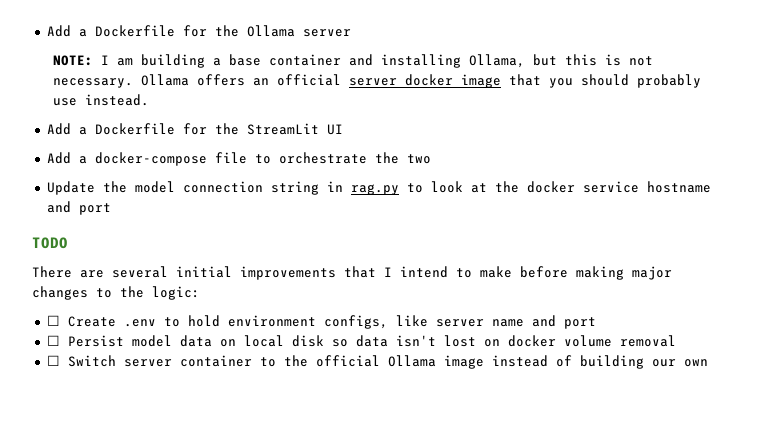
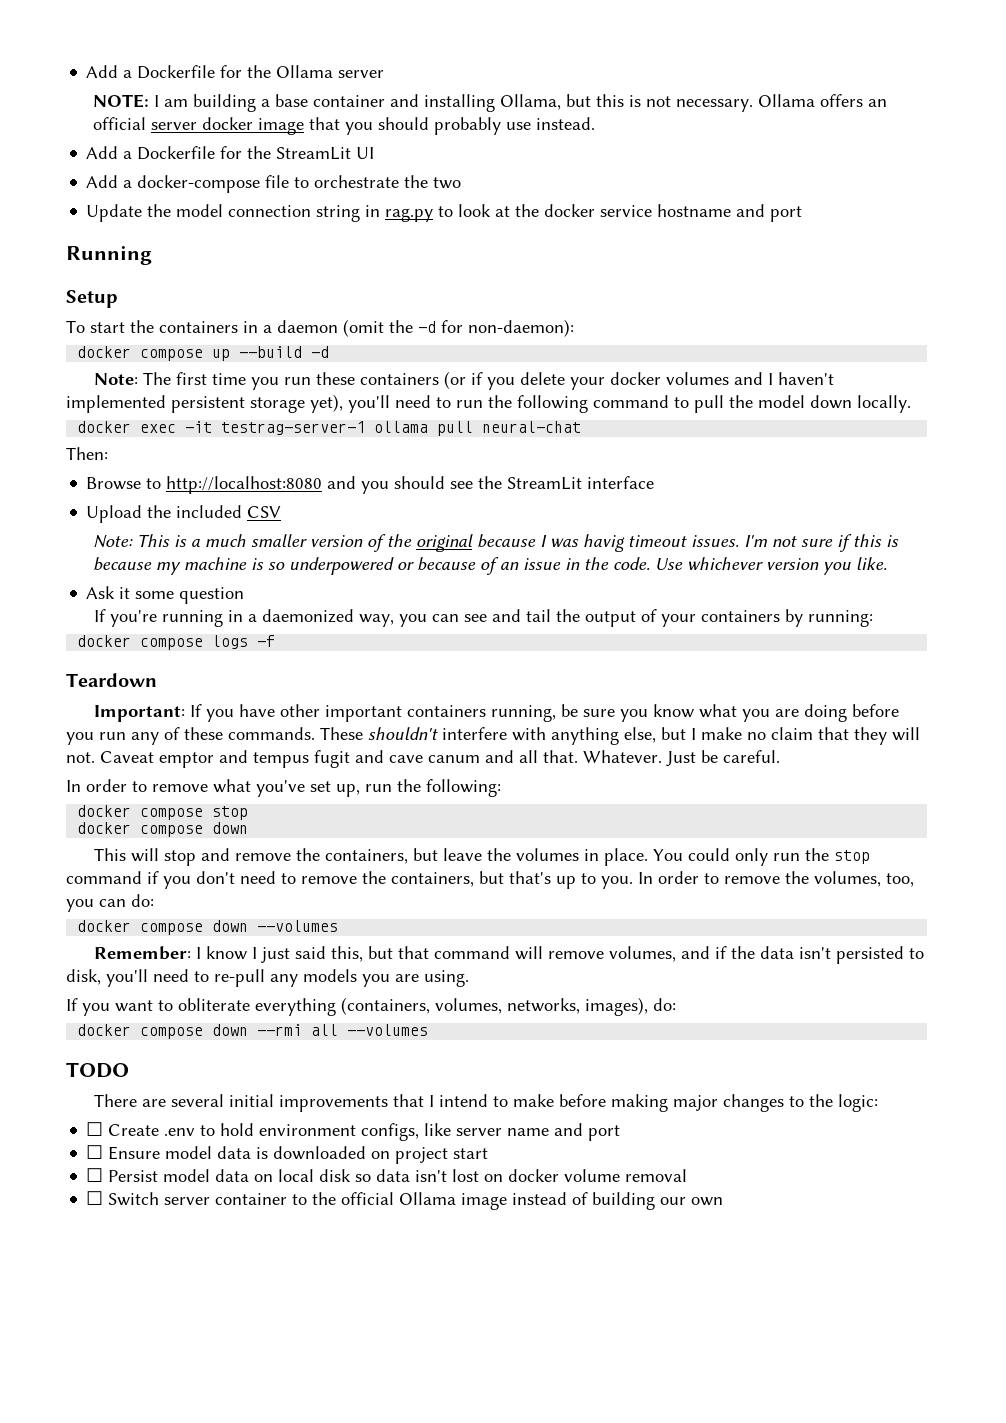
+ Running
+ Setup
+ To start the containers in a daemon (omit the -d for non-daemon):
+ docker compose up --build -d
+ Note: The first time you run these containers (or if you delete your docker volumes and I haven't implemented persistent storage yet), you'll need to run the following command to pull the model down locally.
+ docker exec -it testrag-server-1 ollama pull neural-chat
+ Then:
+ Browse to http://localhost:8080 and you should see the StreamLit interface
+ Upload the included CSV
+ Note: This is a much smaller version of the original because I was havig timeout issues. I'm not sure if this is because my machine is so underpowered or because of an issue in the code. Use whichever version you like.
+ Ask it some question
+ If you're running in a daemonized way, you can see and tail the output of your containers by running:
+ docker compose logs -f
+ Teardown
+ Important: If you have other important containers running, be sure you know what you are doing before you run any of these commands. These shouldn't interfere with anything else, but I make no claim that they will not. Caveat emptor and tempus fugit and cave canum and all that. Whatever. Just be careful.
+ In order to remove what you've set up, run the following:
+ docker compose stop
+ docker compose down
+ This will stop and remove the containers, but leave the volumes in place. You could only run the stop command if you don't need to remove the containers, but that's up to you. In order to remove the volumes, too, you can do:
+ docker compose down --volumes
+ Remember: I know I just said this, but that command will remove volumes, and if the data isn't persisted to disk, you'll need to re-pull any models you are using.
+ If you want to obliterate everything (containers, volumes, networks, images), do:
+ docker compose down --rmi all --volumes
+ ☐ Ensure model data is downloaded on project start

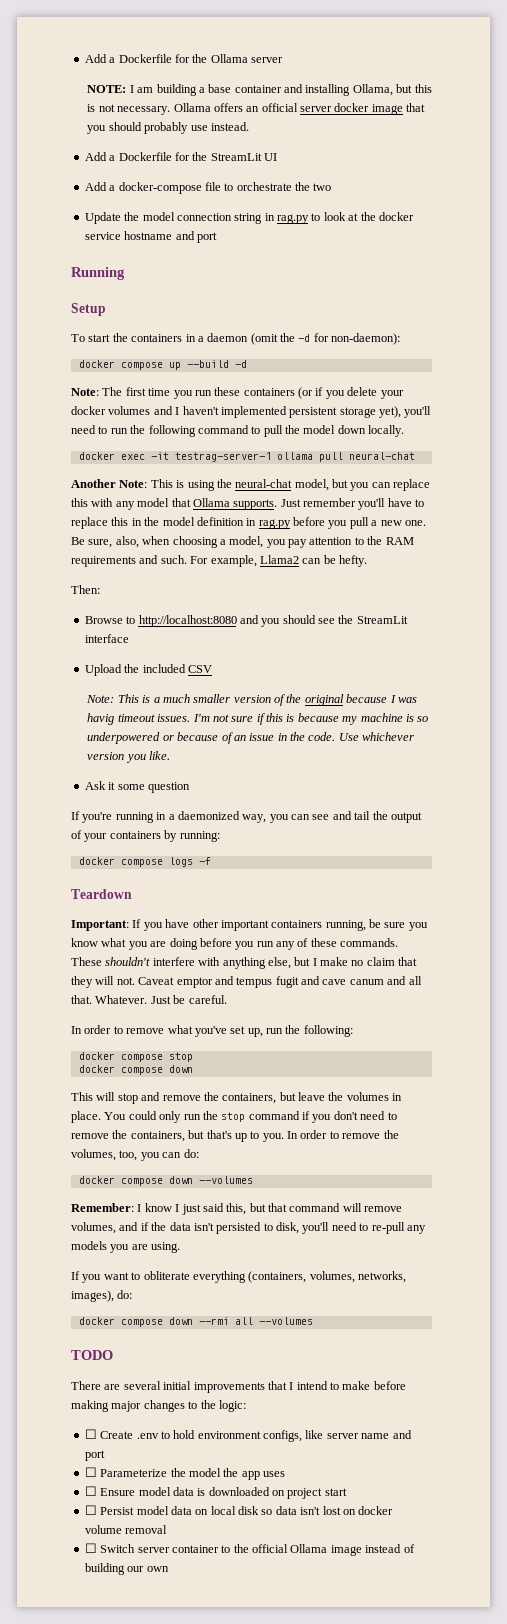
+ Another Note: This is using the neural-chat model, but you can replace this with any model that Ollama supports. Just remember you'll have to replace this in the model definition in rag.py before you pull a new one. Be sure, also, when choosing a model, you pay attention to the RAM requirements and such. For example, Llama2 can be hefty.
+ ☐ Parameterize the model the app uses

